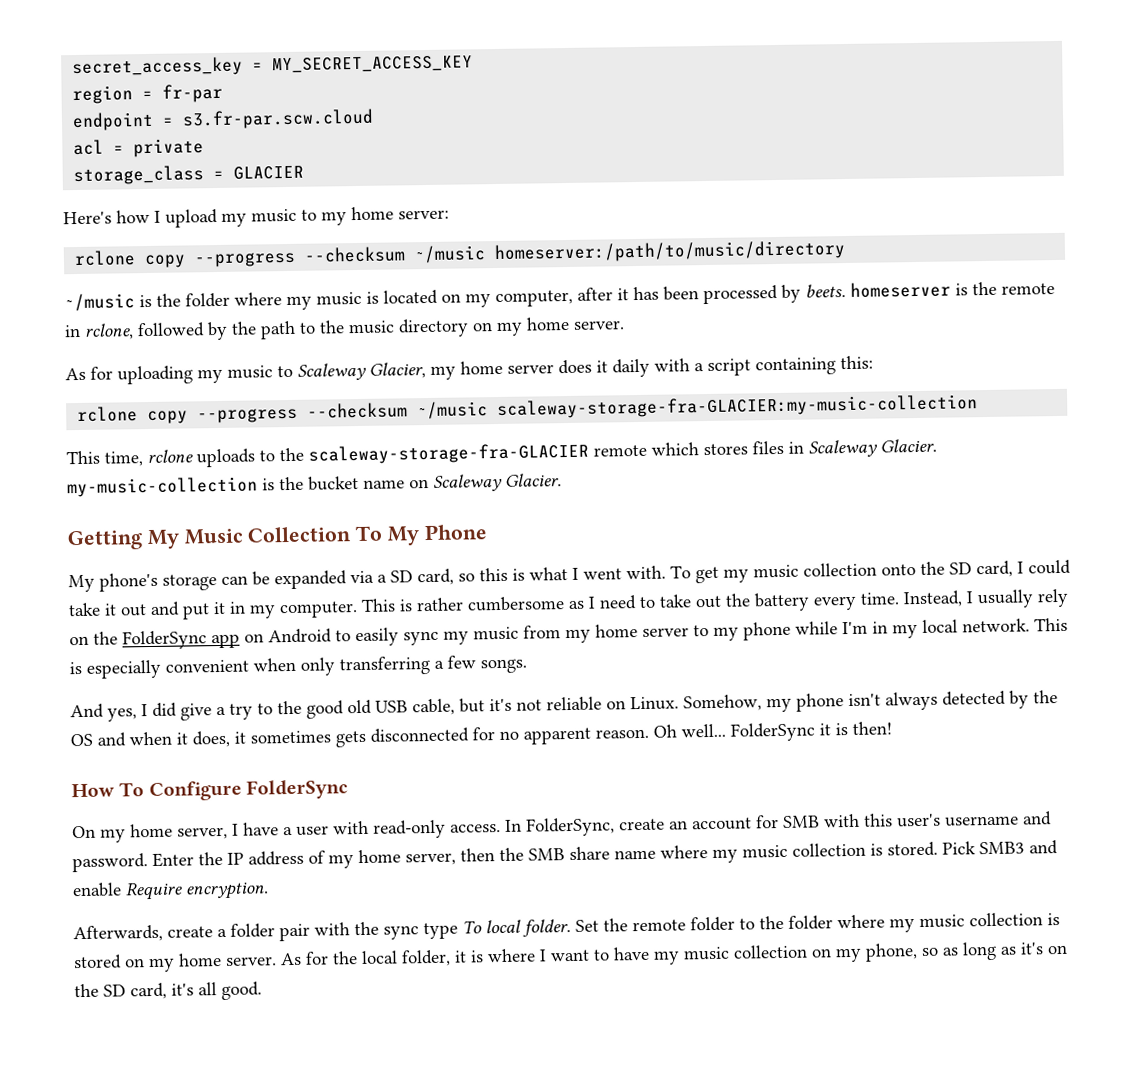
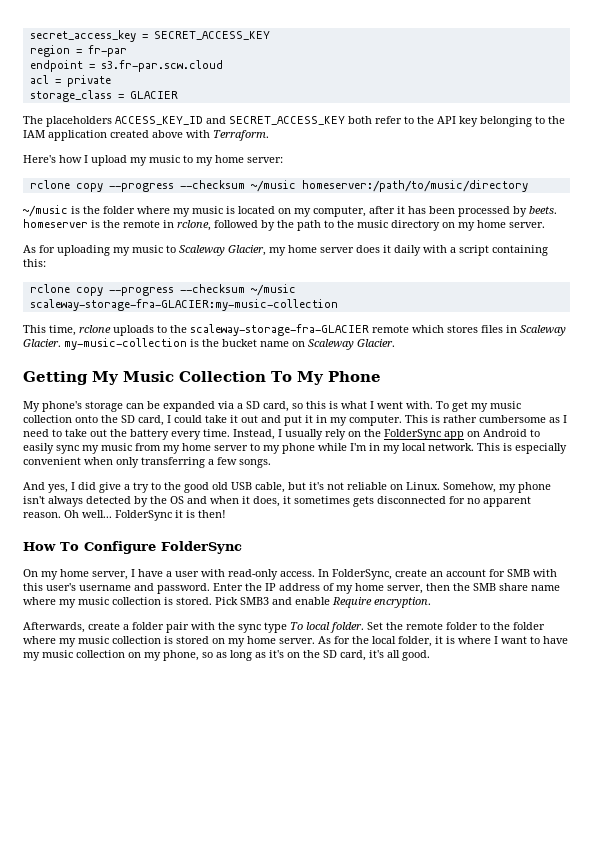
- secret_access_key = MY_SECRET_ACCESS_KEY
+ secret_access_key = SECRET_ACCESS_KEY
+ The placeholders ACCESS_KEY_ID and SECRET_ACCESS_KEY both refer to the API key belonging to the IAM application created above with Terraform.

